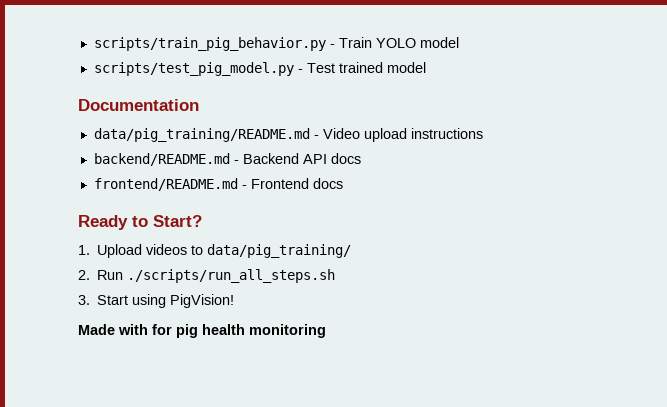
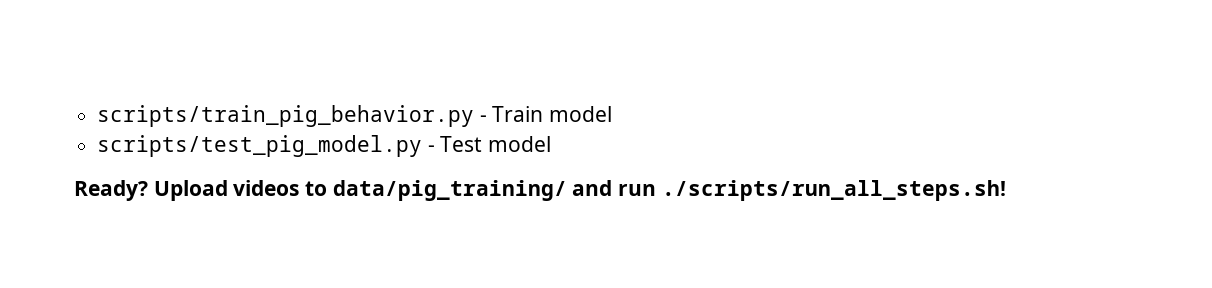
- scripts/train_pig_behavior.py - Train YOLO model
+ scripts/train_pig_behavior.py - Train model
- scripts/test_pig_model.py - Test trained model
- Documentation
- data/pig_training/README.md - Video upload instructions
- backend/README.md - Backend API docs
- frontend/README.md - Frontend docs
- Ready to Start?
- 1. Upload videos to data/pig_training/
- 2. Run ./scripts/run_all_steps.sh
- 3. Start using PigVision!
- Made with for pig health monitoring
+ scripts/test_pig_model.py - Test model
+ Ready? Upload videos to data/pig_training/ and run ./scripts/run_all_steps.sh!

